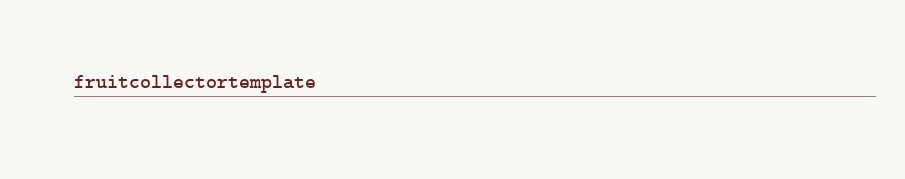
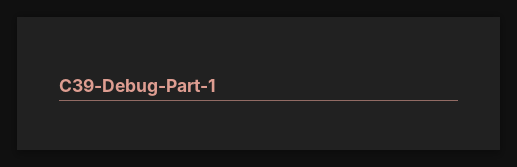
- fruitcollectortemplate
+ C39-Debug-Part-1

